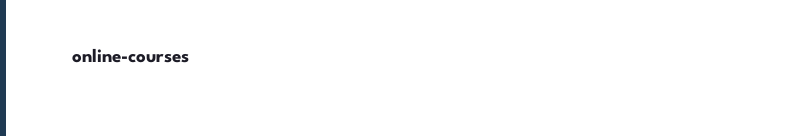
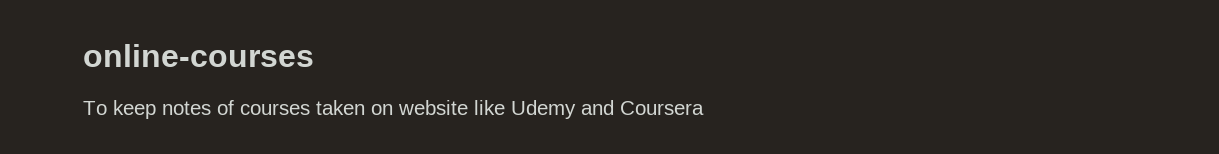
+ To keep notes of courses taken on website like Udemy and Coursera

